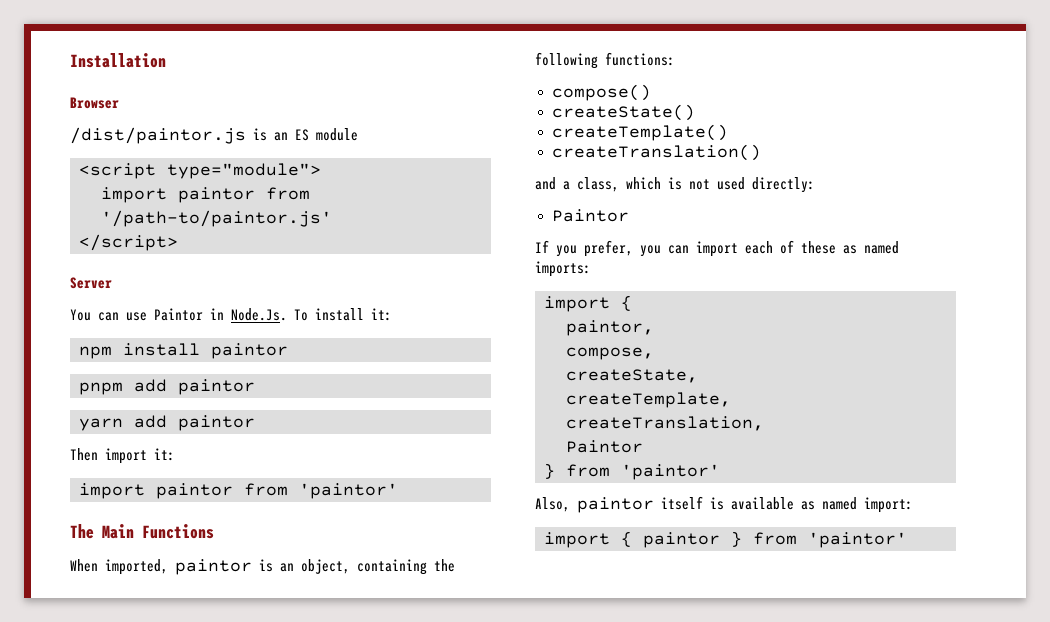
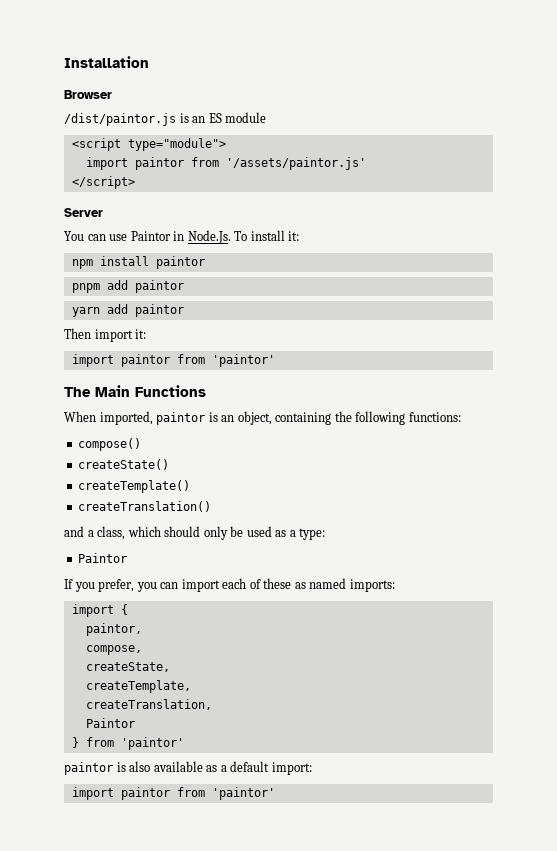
- import paintor from '/path-to/paintor.js'
+ import paintor from '/assets/paintor.js'
- and a class, which is not used directly:
+ and a class, which should only be used as a type:
- Also, paintor itself is available as named import:
- import { paintor } from 'paintor'
+ paintor is also available as a default import:
+ import paintor from 'paintor'

